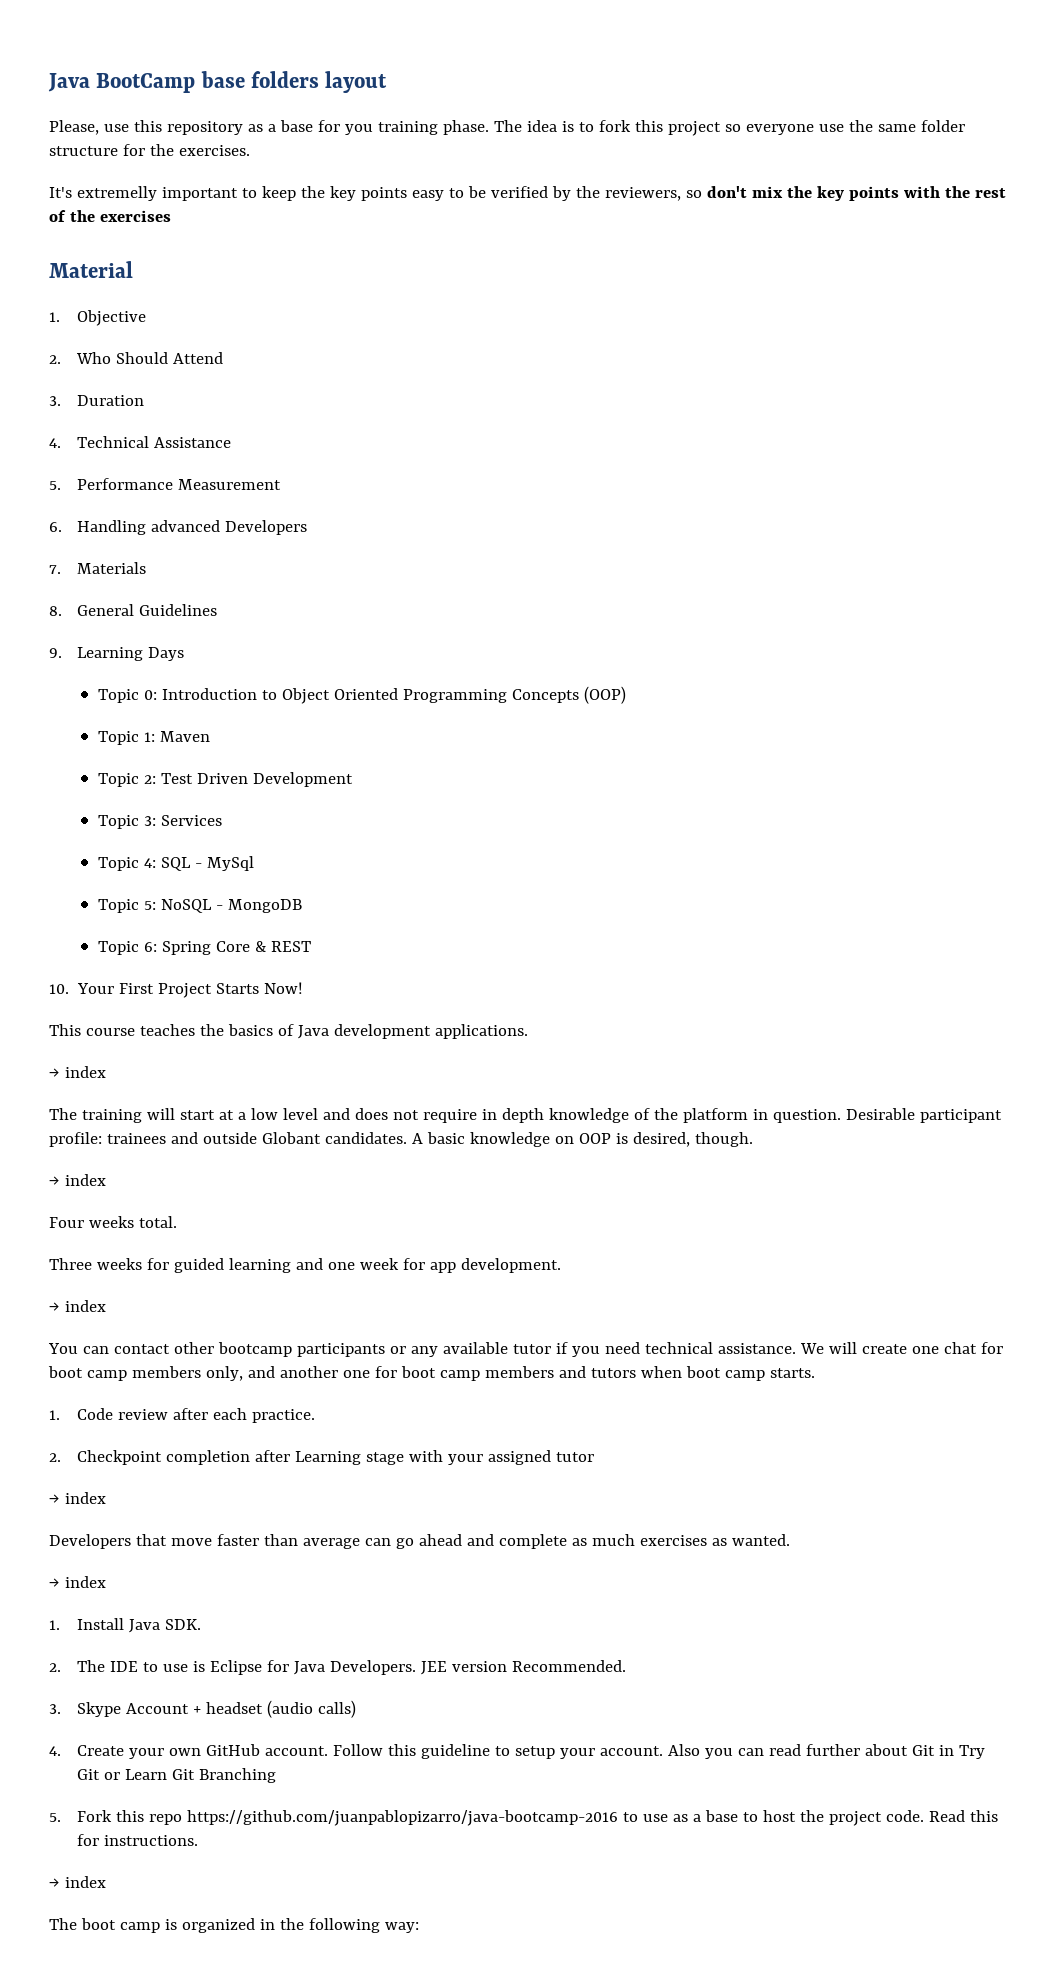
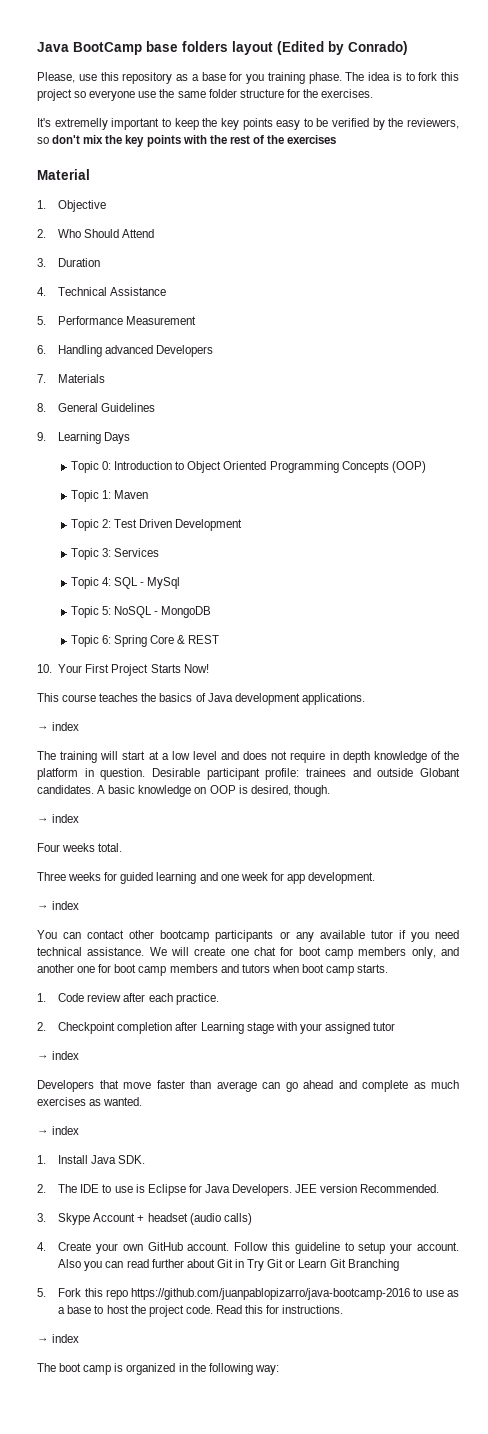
- Java BootCamp base folders layout
+ Java BootCamp base folders layout (Edited by Conrado)

